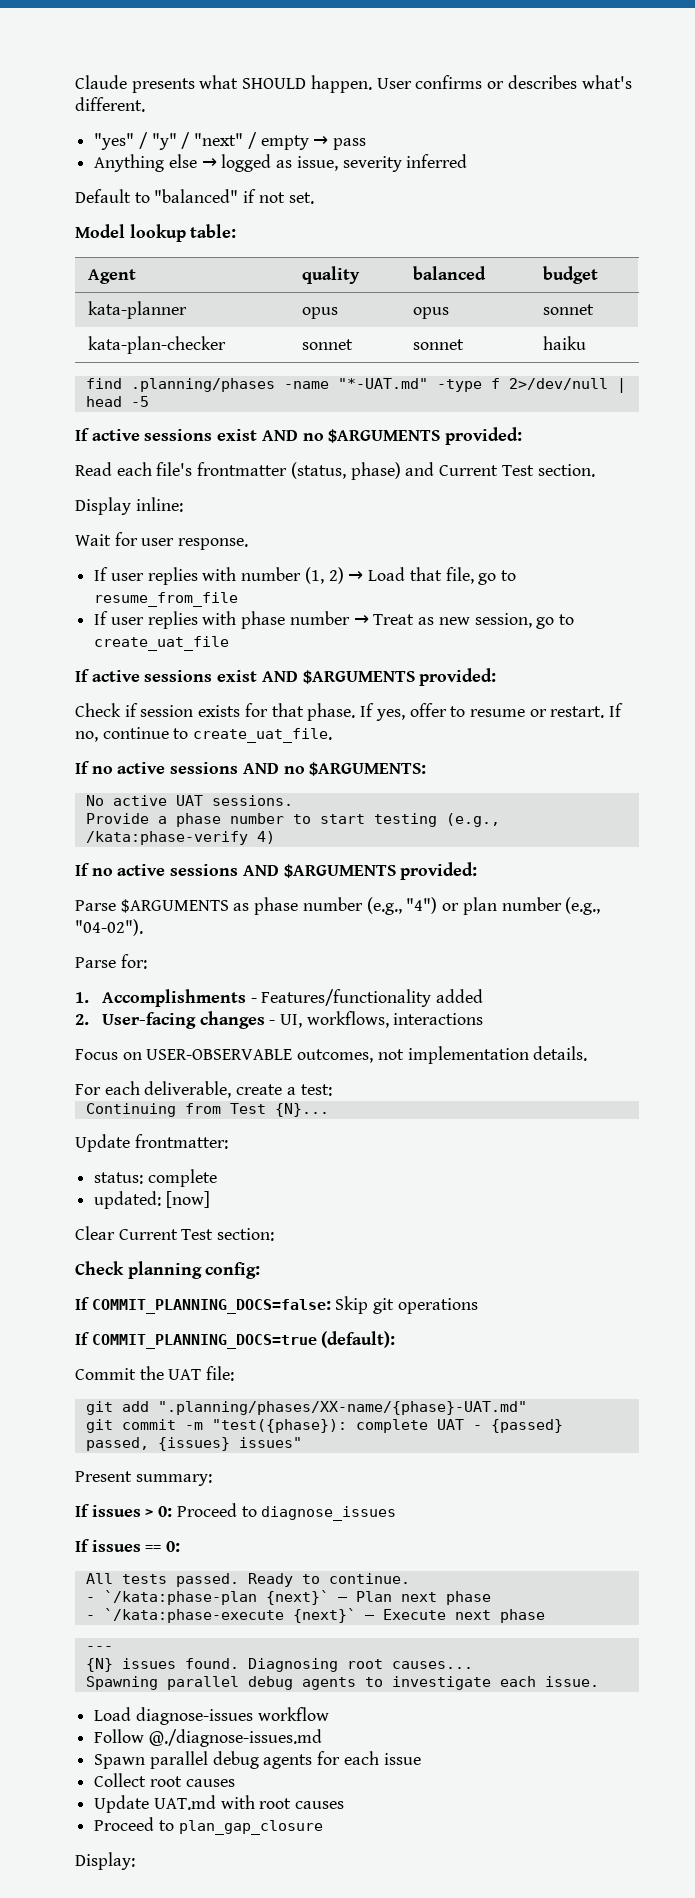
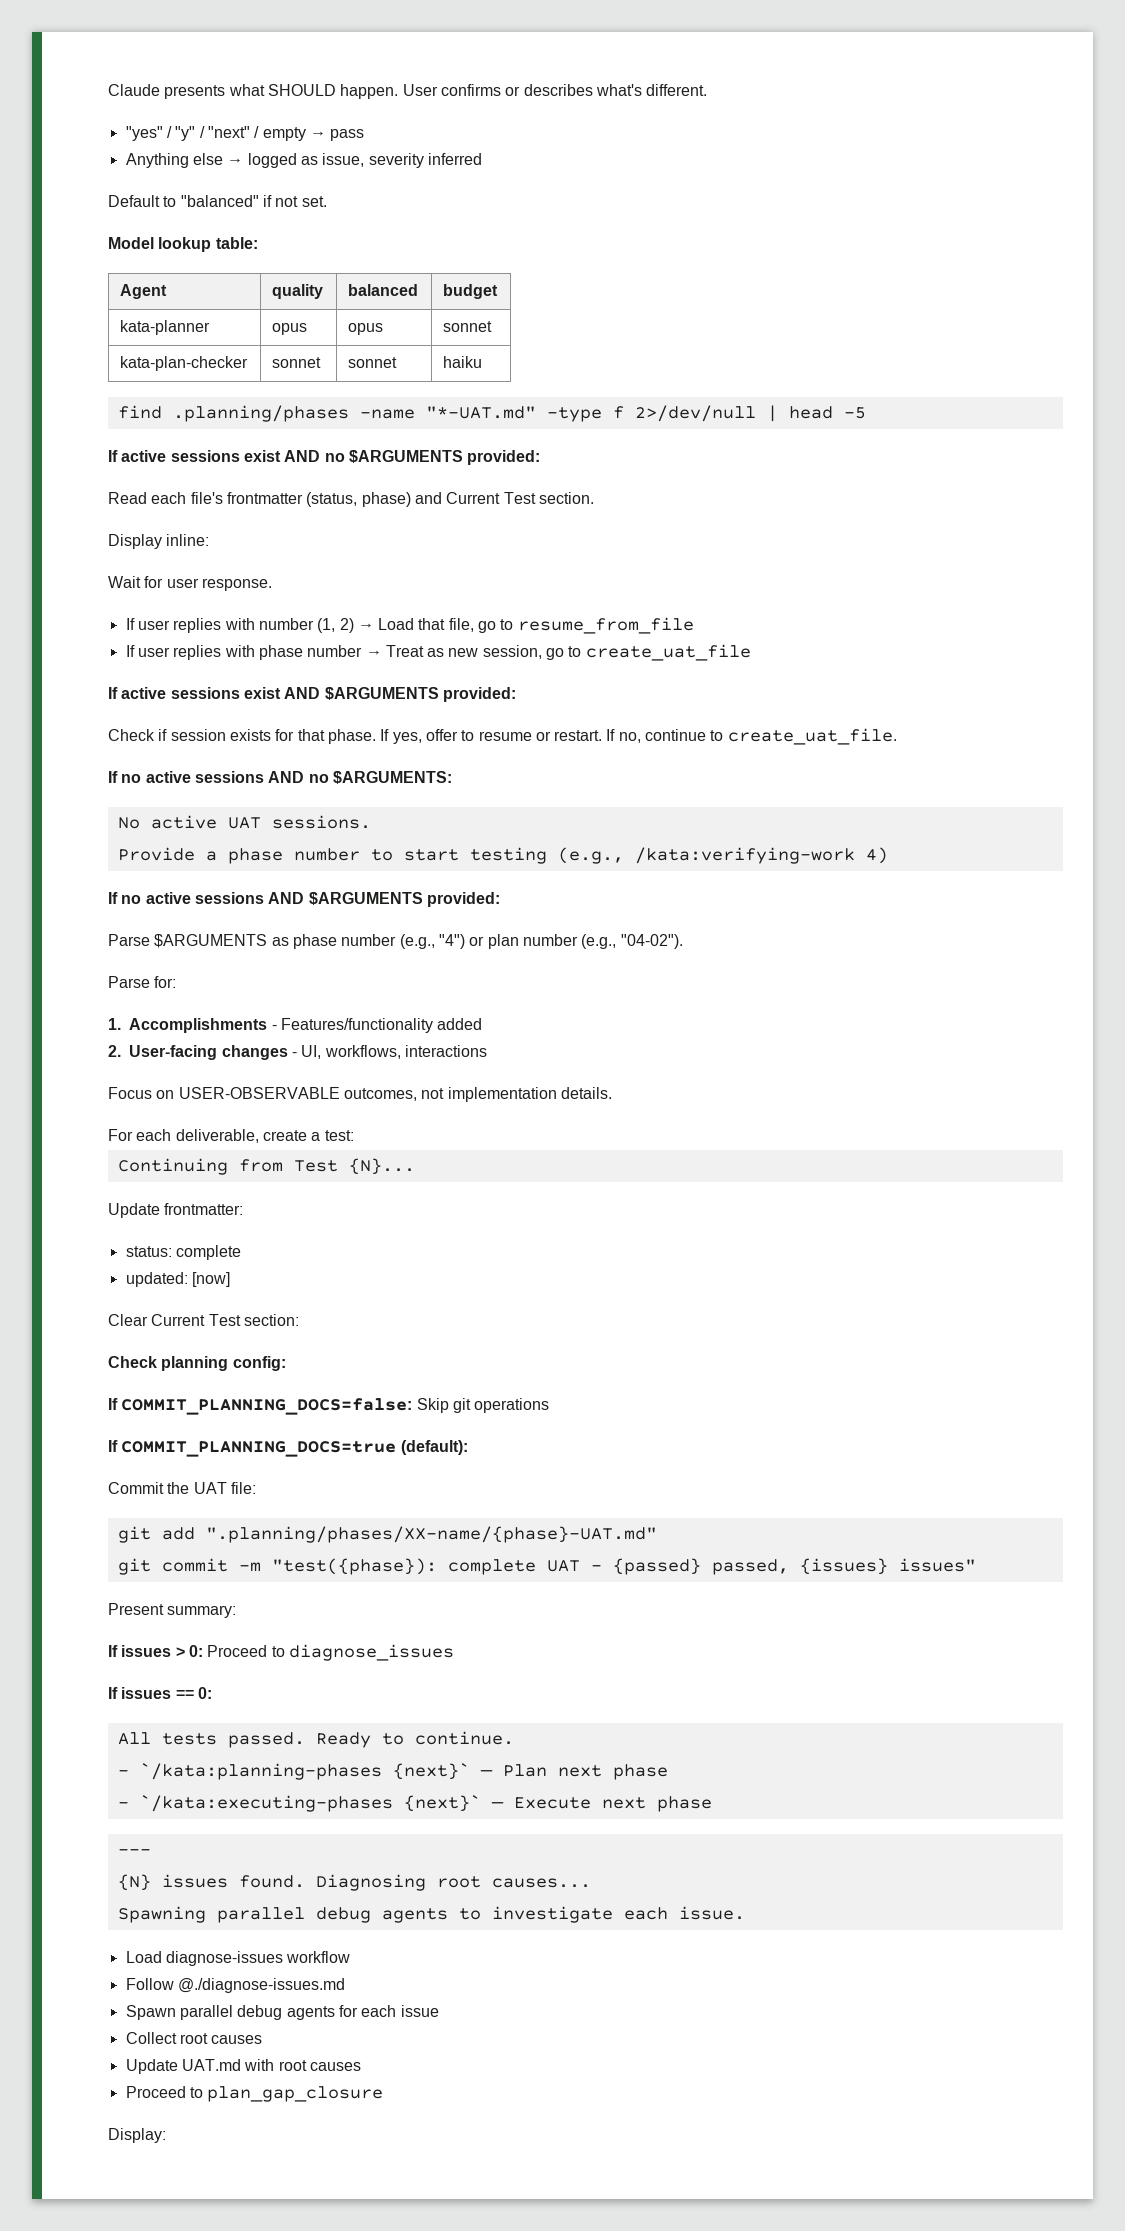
- Provide a phase number to start testing (e.g., /kata:phase-verify 4)
+ Provide a phase number to start testing (e.g., /kata:verifying-work 4)
- - `/kata:phase-plan {next}` — Plan next phase
+ - `/kata:planning-phases {next}` — Plan next phase
- - `/kata:phase-execute {next}` — Execute next phase
+ - `/kata:executing-phases {next}` — Execute next phase

